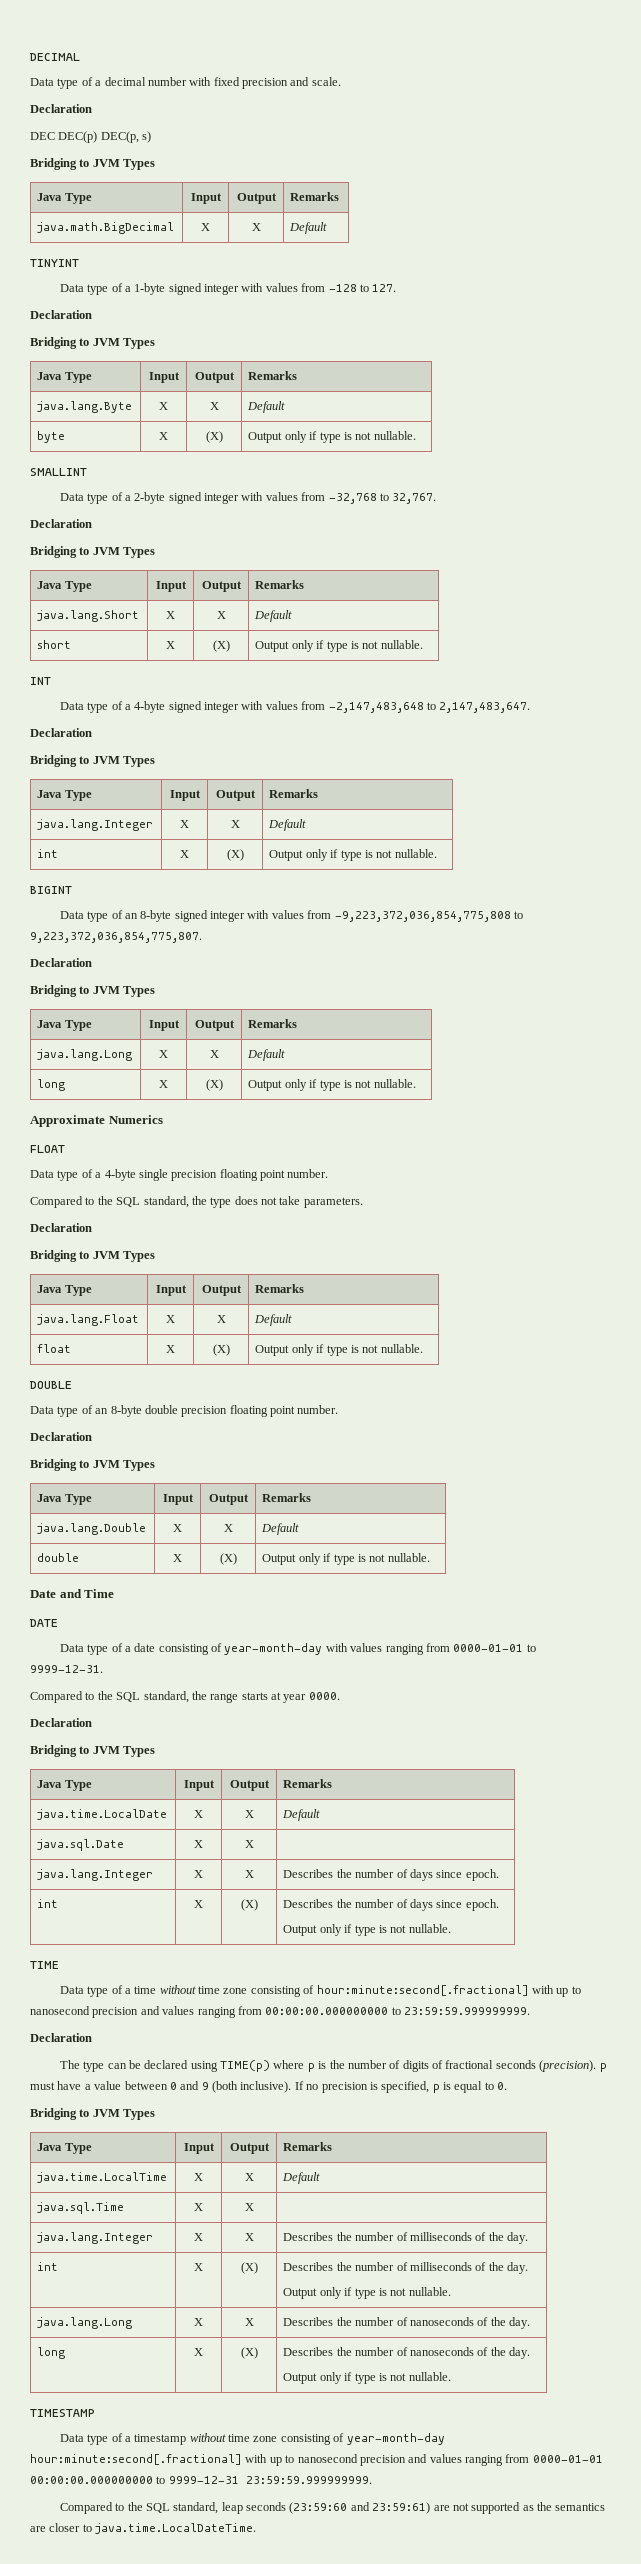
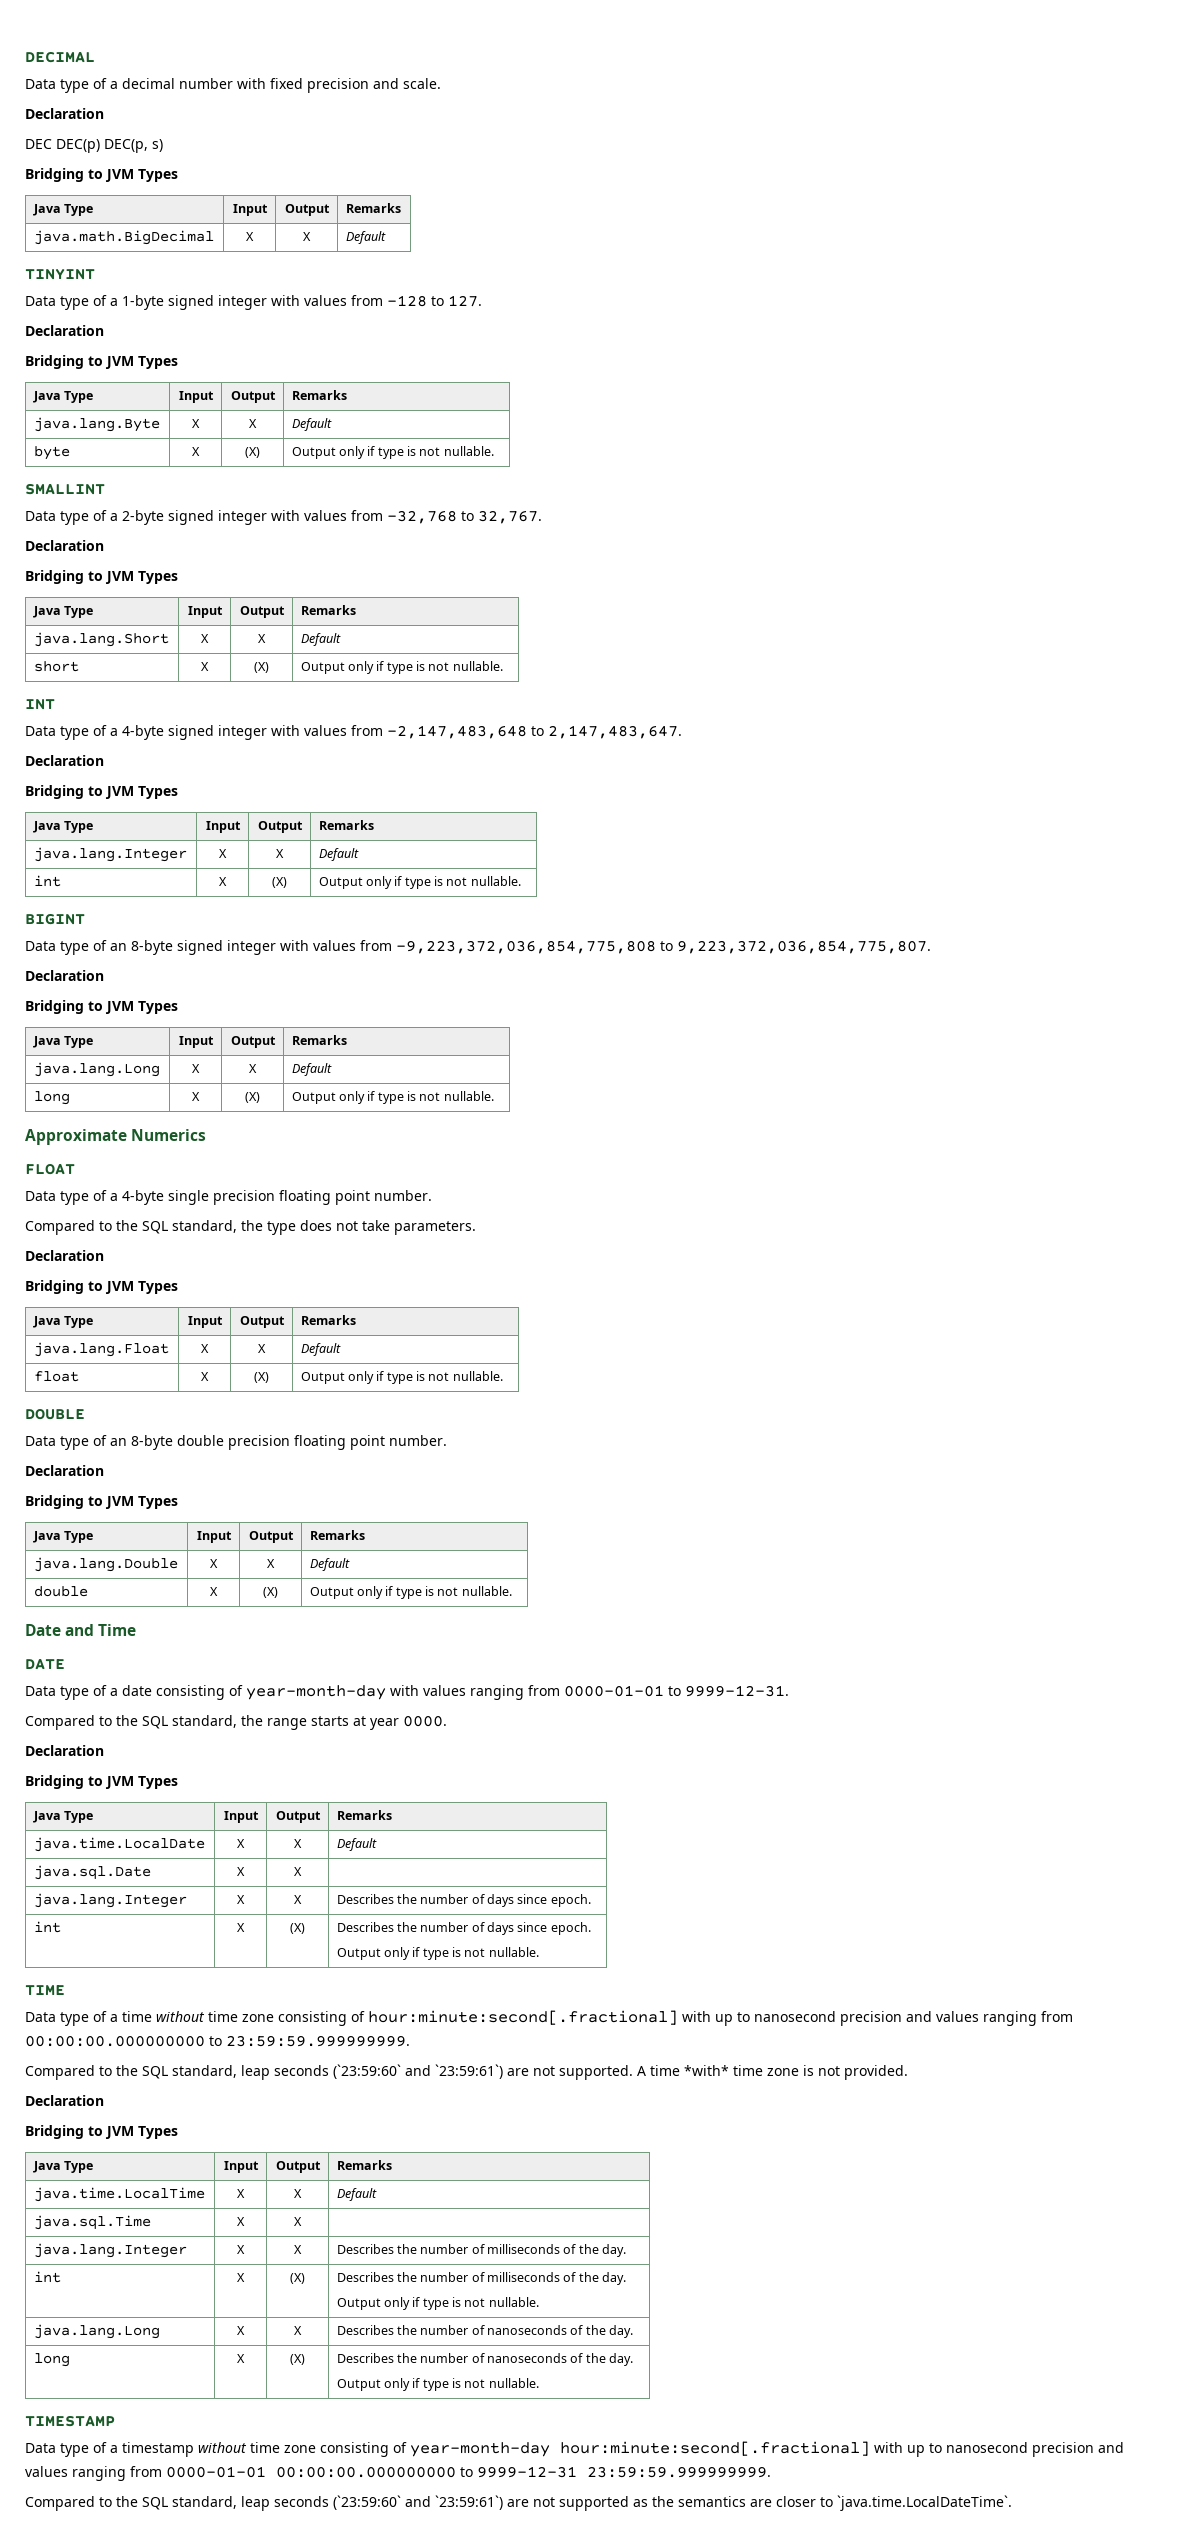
  Data type of a time without time zone consisting of hour:minute:second[.fractional] with up to nanosecond precision and values ranging from 00:00:00.000000000 to 23:59:59.999999999.
+ Compared to the SQL standard, leap seconds (`23:59:60` and `23:59:61`) are not supported. A time *with* time zone is not provided.
  Declaration
- The type can be declared using TIME(p) where p is the number of digits of fractional seconds (precision). p must have a value between 0 and 9 (both inclusive). If no precision is specified, p is equal to 0.
- Compared to the SQL standard, leap seconds (23:59:60 and 23:59:61) are not supported as the semantics are closer to java.time.LocalDateTime.
+ Compared to the SQL standard, leap seconds (`23:59:60` and `23:59:61`) are not supported as the semantics are closer to `java.time.LocalDateTime`.

